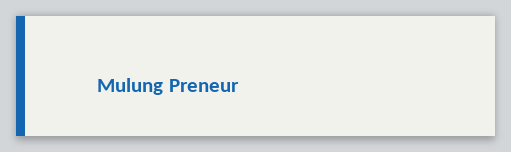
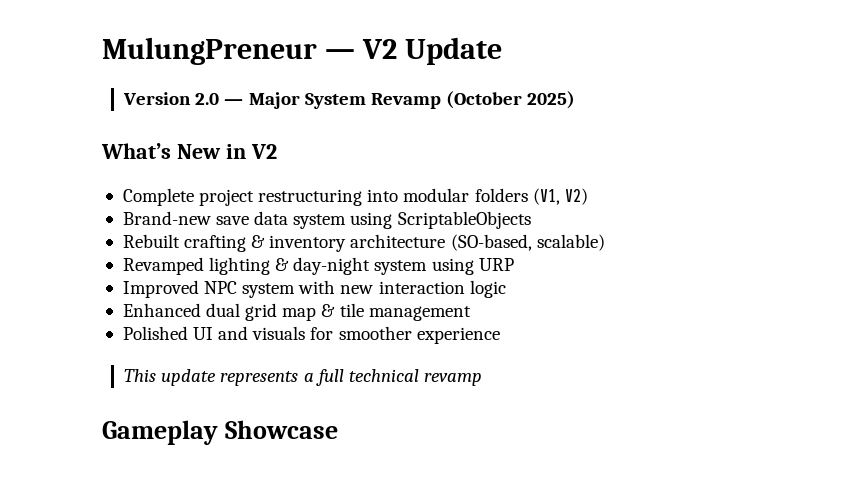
- Mulung Preneur
+ MulungPreneur — V2 Update
+ Version 2.0 — Major System Revamp (October 2025)
+ What’s New in V2
+ Complete project restructuring into modular folders (V1, V2)
+ Brand-new save data system using ScriptableObjects
+ Rebuilt crafting & inventory architecture (SO-based, scalable)
+ Revamped lighting & day-night system using URP
+ Improved NPC system with new interaction logic
+ Enhanced dual grid map & tile management
+ Polished UI and visuals for smoother experience
+ This update represents a full technical revamp
+ Gameplay Showcase

